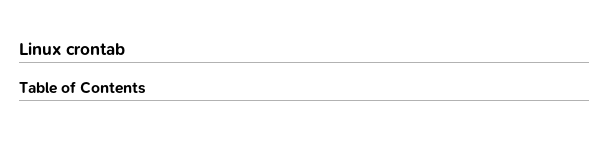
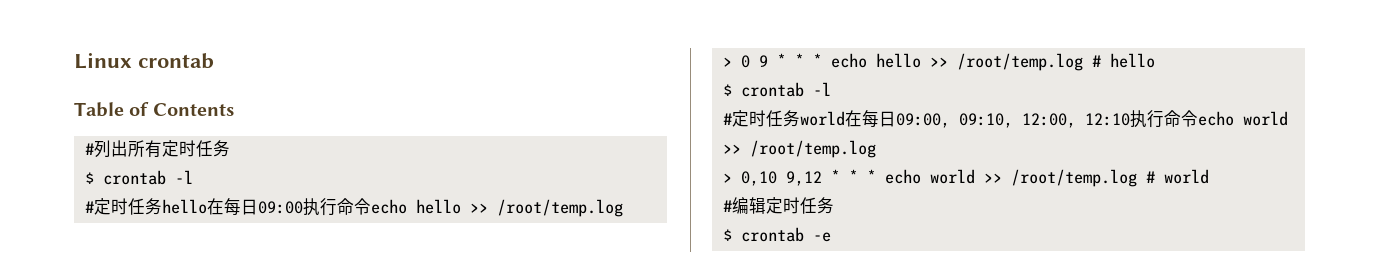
+ #列出所有定时任务
+ $ crontab -l
+ #定时任务hello在每日09:00执行命令echo hello >> /root/temp.log
+ > 0 9 * * * echo hello >> /root/temp.log # hello
+ $ crontab -l
+ #定时任务world在每日09:00, 09:10, 12:00, 12:10执行命令echo world >> /root/temp.log
+ > 0,10 9,12 * * * echo world >> /root/temp.log # world
+ #编辑定时任务
+ $ crontab -e

